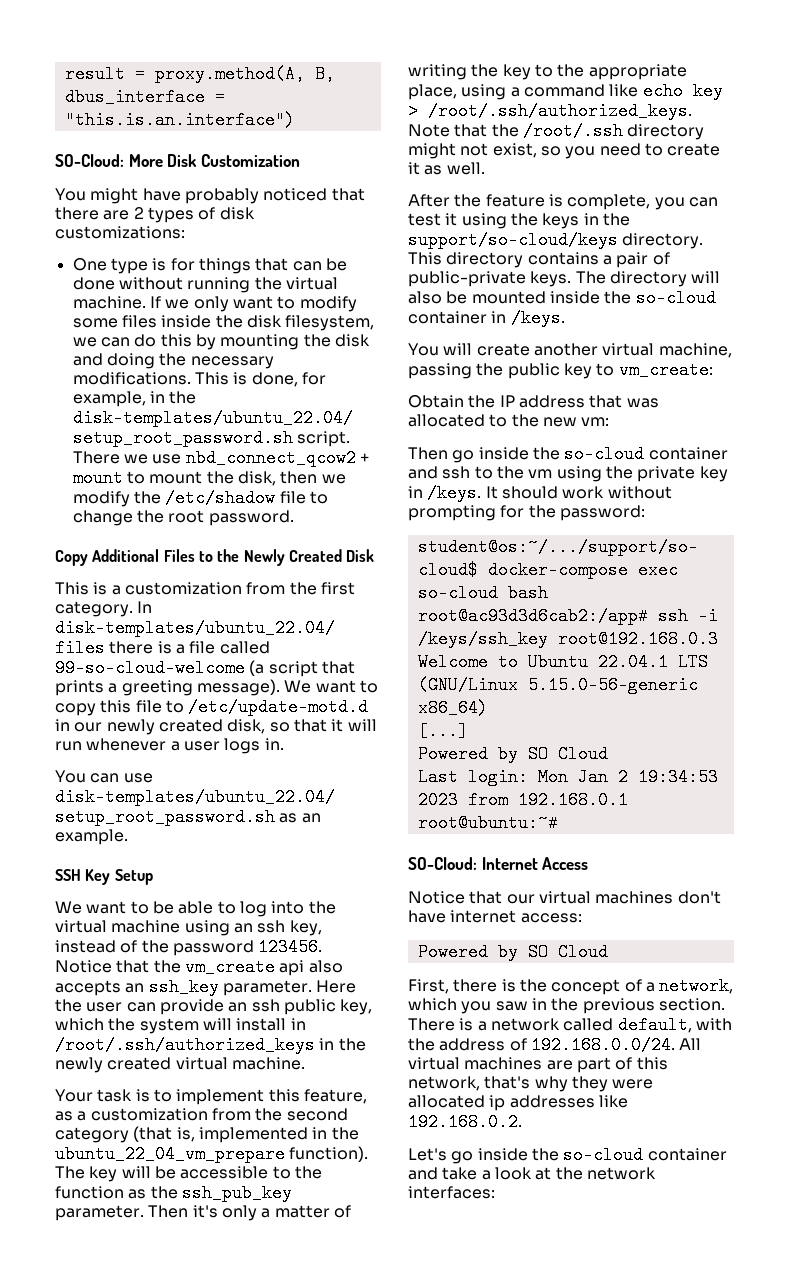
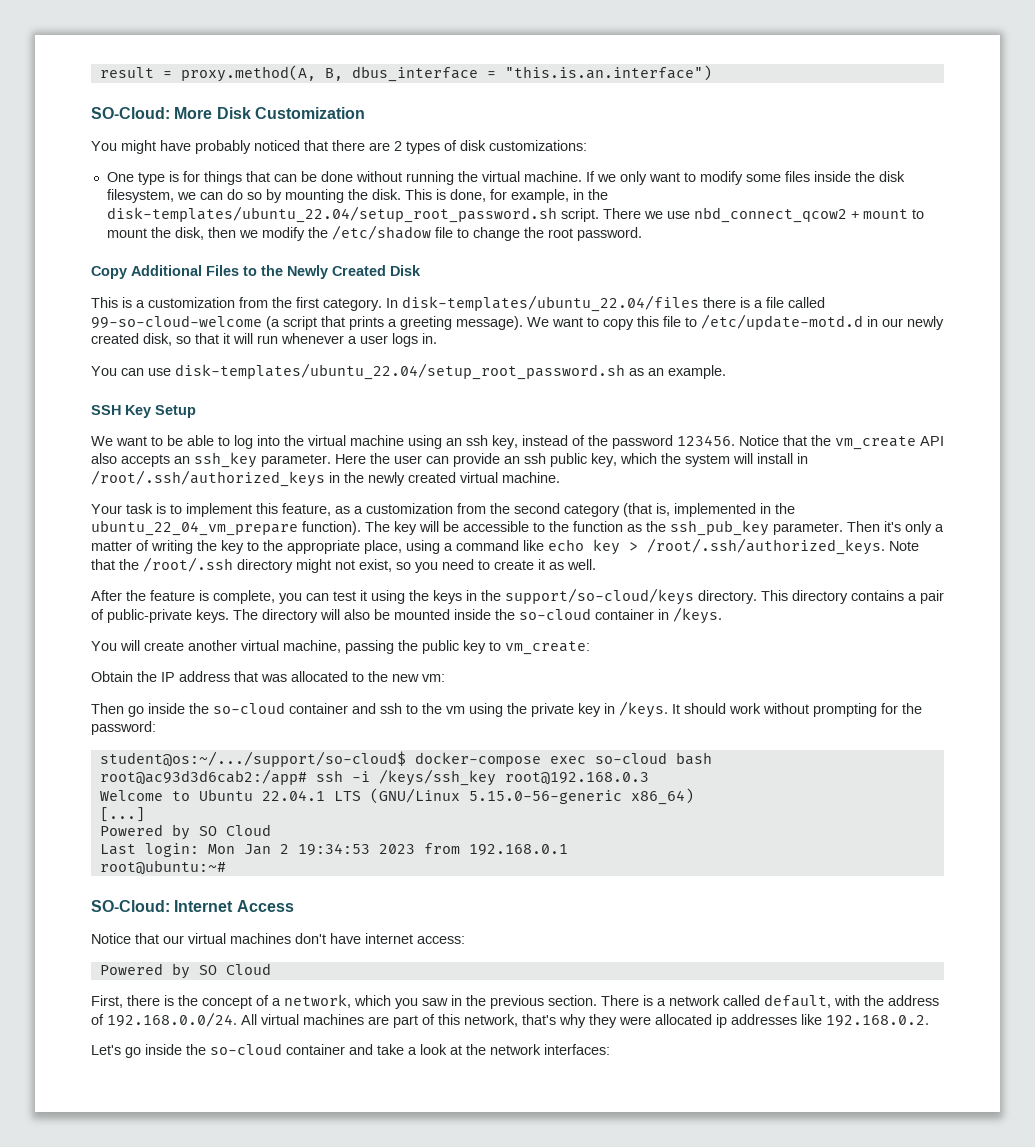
- If we only want to modify some files inside the disk filesystem, we can do this by mounting the disk and doing the necessary modifications.
+ If we only want to modify some files inside the disk filesystem, we can do so by mounting the disk.
- Notice that the vm_create api also accepts an ssh_key parameter.
+ Notice that the vm_create API also accepts an ssh_key parameter.

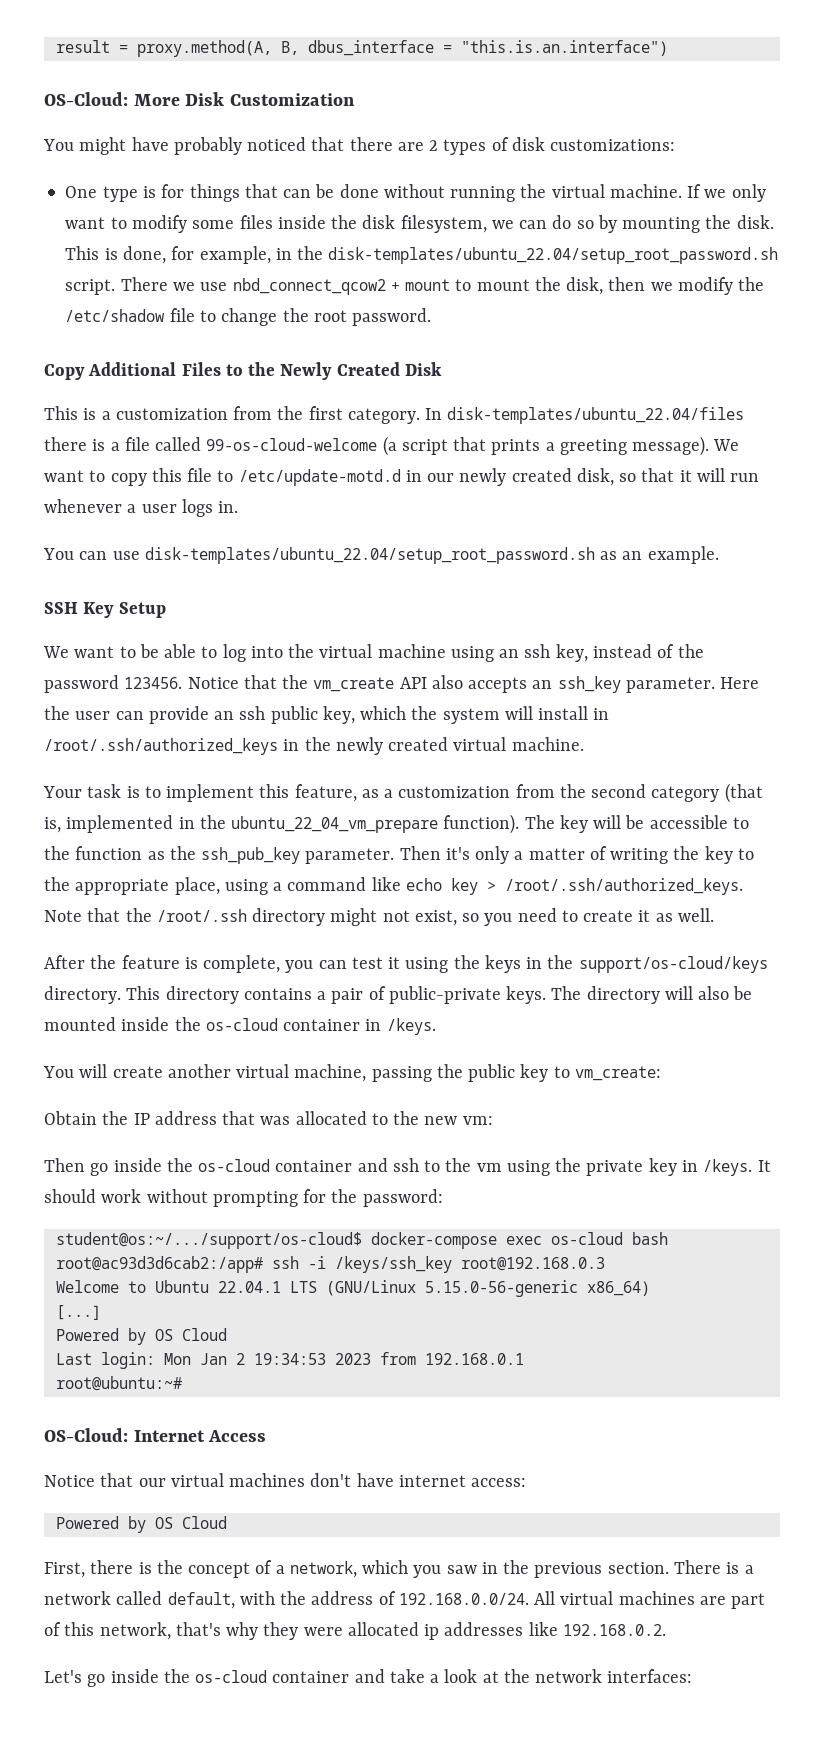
- SO-Cloud: More Disk Customization
+ OS-Cloud: More Disk Customization
- In disk-templates/ubuntu_22.04/files there is a file called 99-so-cloud-welcome (a script that prints a greeting message).
+ In disk-templates/ubuntu_22.04/files there is a file called 99-os-cloud-welcome (a script that prints a greeting message).
- After the feature is complete, you can test it using the keys in the support/so-cloud/keys directory.
+ After the feature is complete, you can test it using the keys in the support/os-cloud/keys directory.
- The directory will also be mounted inside the so-cloud container in /keys.
+ The directory will also be mounted inside the os-cloud container in /keys.
- Then go inside the so-cloud container and ssh to the vm using the private key in /keys.
+ Then go inside the os-cloud container and ssh to the vm using the private key in /keys.
- student@os:~/.../support/so-cloud$ docker-compose exec so-cloud bash
+ student@os:~/.../support/os-cloud$ docker-compose exec os-cloud bash
  [...]
- Powered by SO Cloud
+ Powered by OS Cloud
- SO-Cloud: Internet Access
+ OS-Cloud: Internet Access
  Notice that our virtual machines don't have internet access:
- Powered by SO Cloud
+ Powered by OS Cloud
- Let's go inside the so-cloud container and take a look at the network interfaces:
+ Let's go inside the os-cloud container and take a look at the network interfaces:

